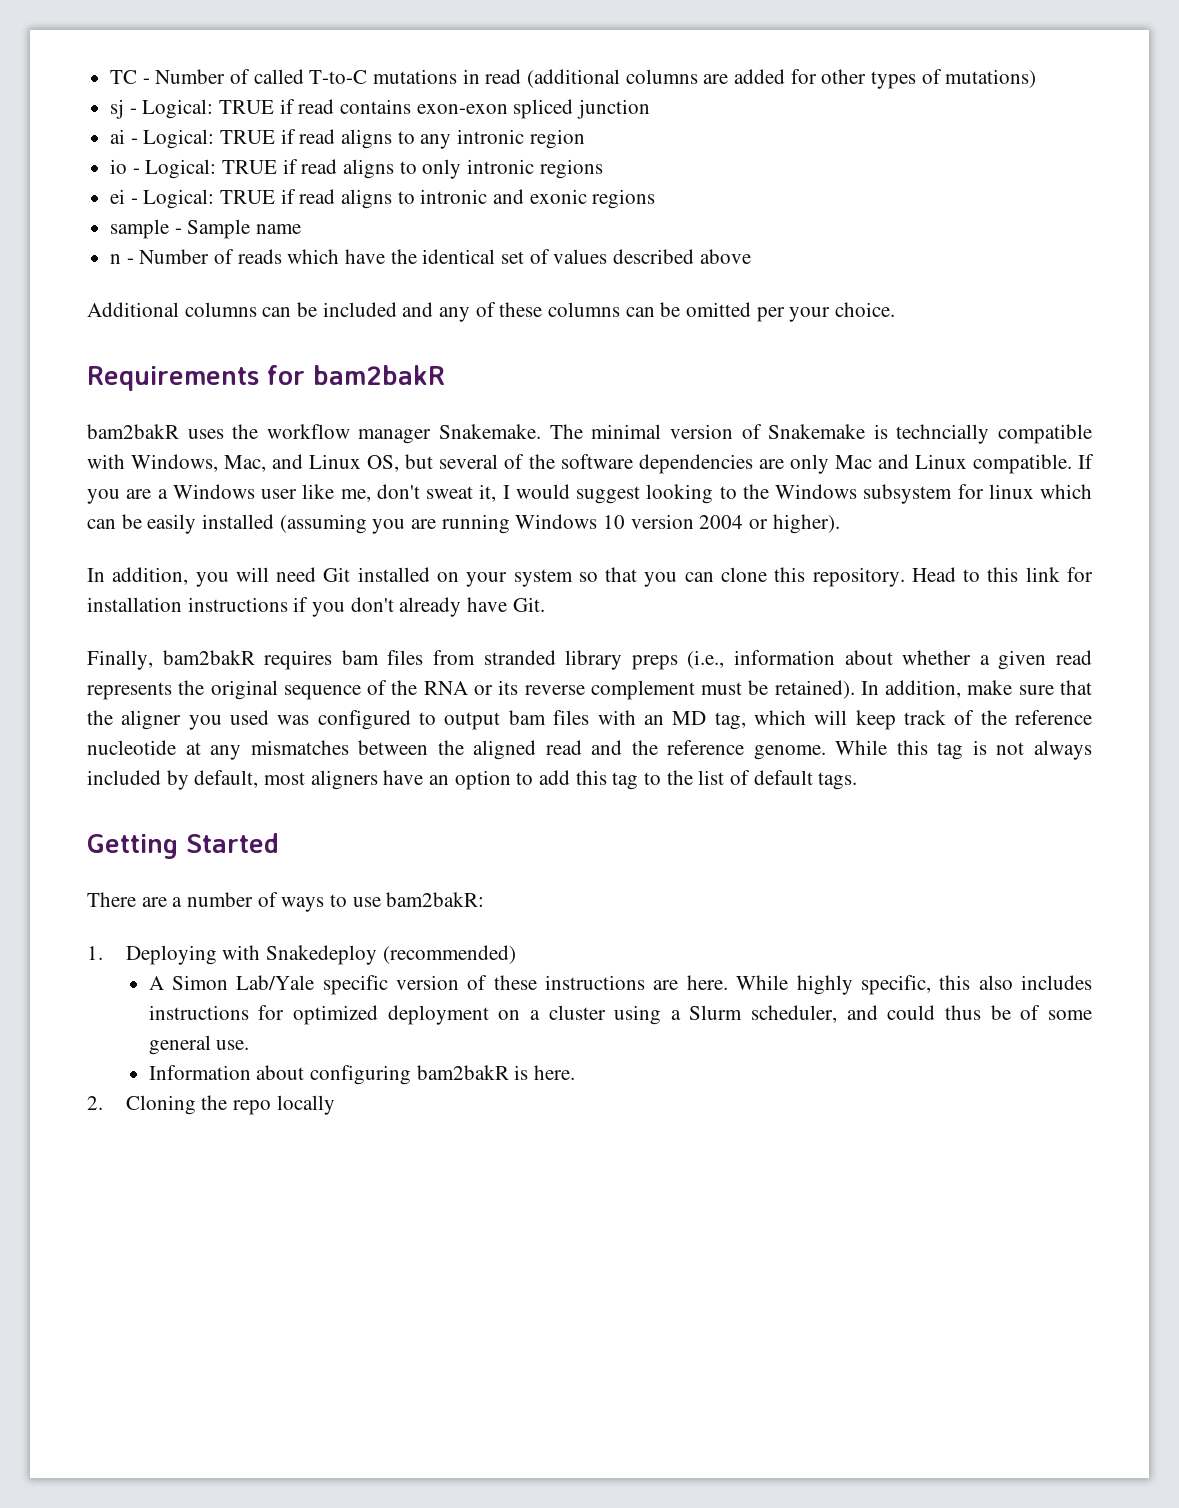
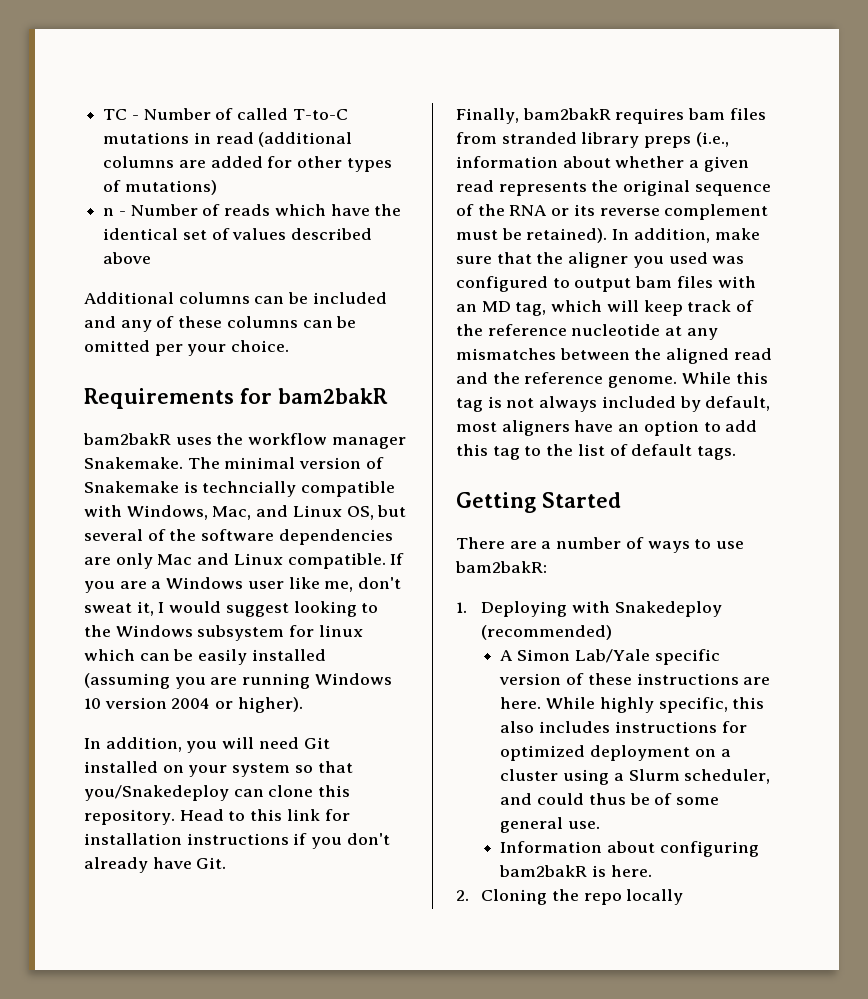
- sj - Logical: TRUE if read contains exon-exon spliced junction
- ai - Logical: TRUE if read aligns to any intronic region
- io - Logical: TRUE if read aligns to only intronic regions
- ei - Logical: TRUE if read aligns to intronic and exonic regions
- sample - Sample name
- In addition, you will need Git installed on your system so that you can clone this repository.
+ In addition, you will need Git installed on your system so that you/Snakedeploy can clone this repository.

